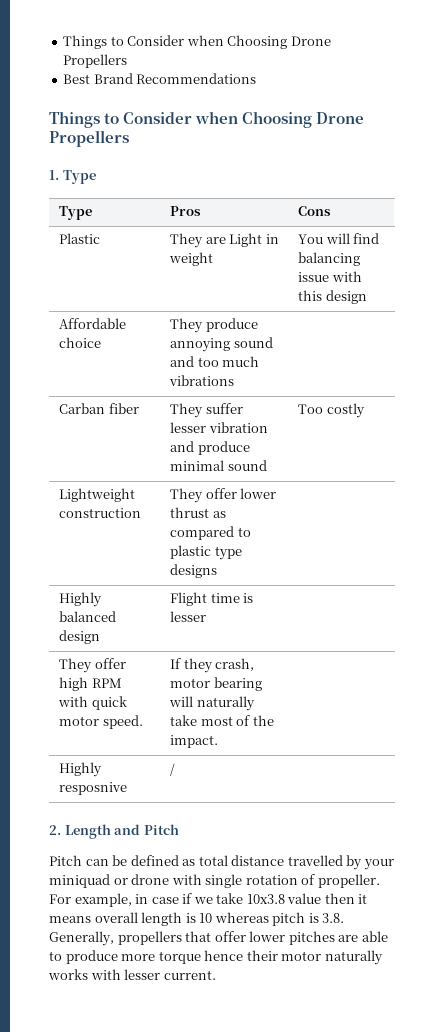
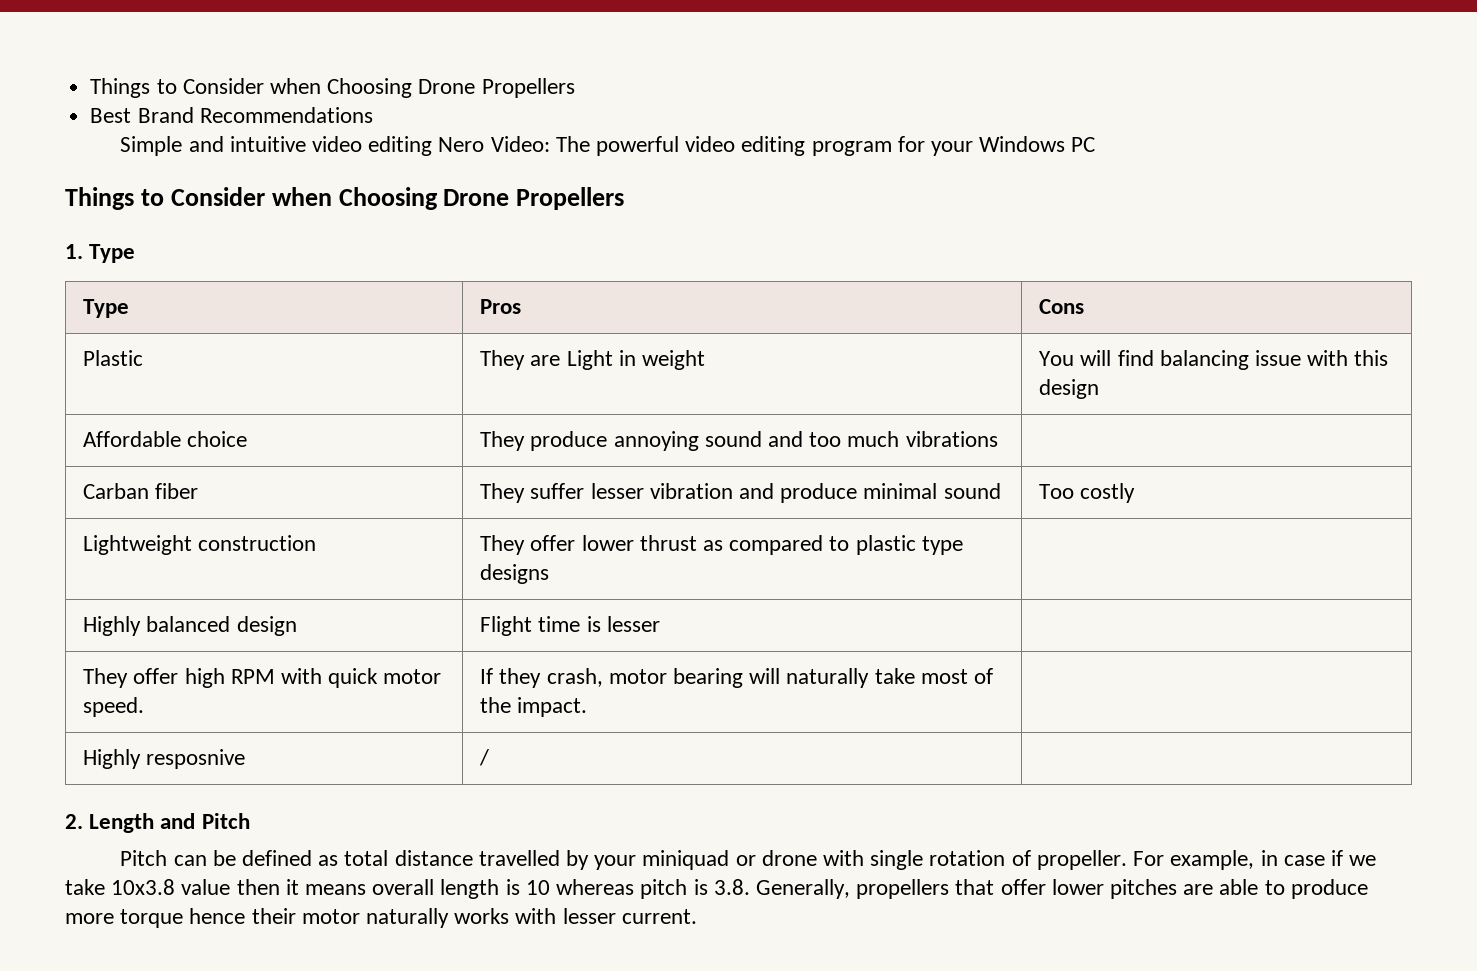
+ Simple and intuitive video editing Nero Video: The powerful video editing program for your Windows PC

